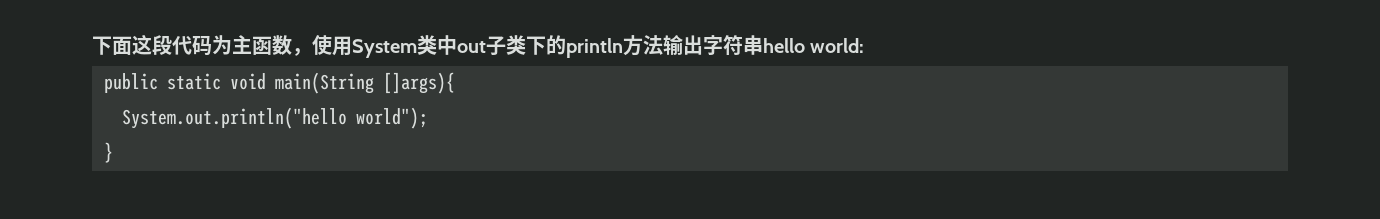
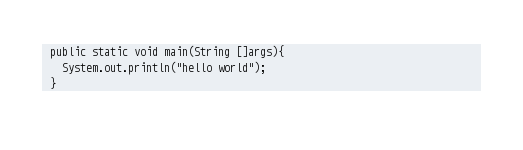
- 下面这段代码为主函数，使用System类中out子类下的println方法输出字符串hello world:

